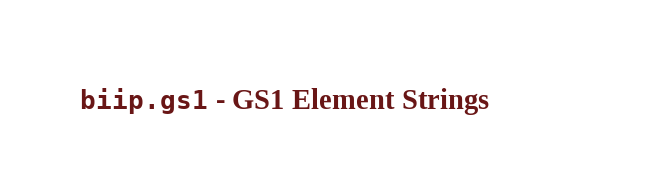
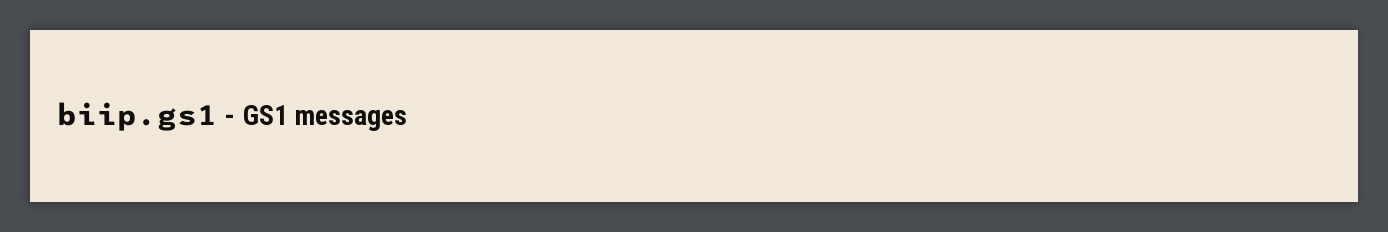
- biip.gs1 - GS1 Element Strings
+ biip.gs1 - GS1 messages

